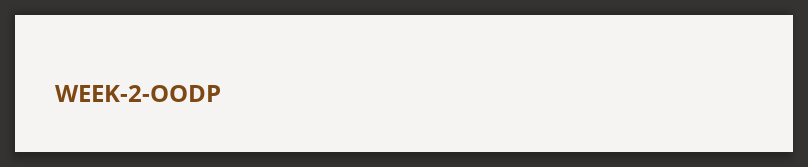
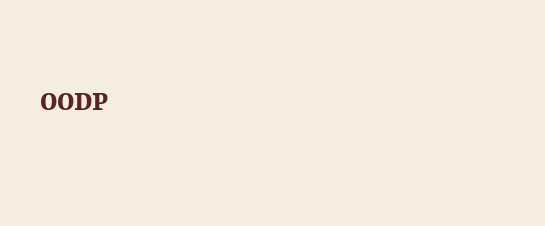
- WEEK-2-OODP
+ OODP

